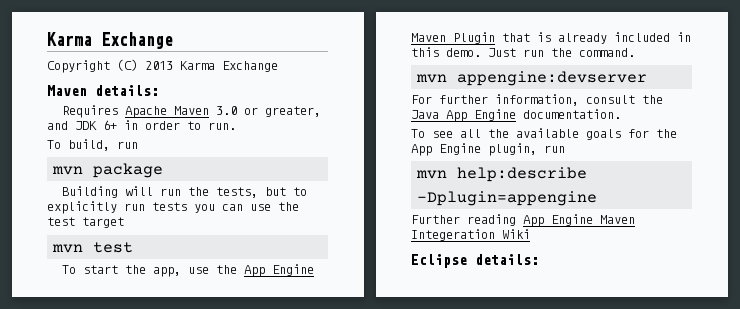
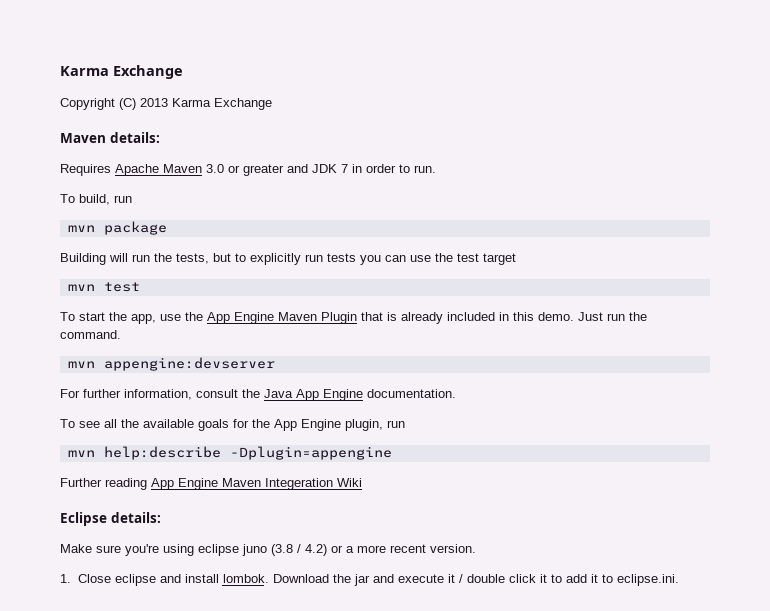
- Requires Apache Maven 3.0 or greater, and JDK 6+ in order to run.
+ Requires Apache Maven 3.0 or greater and JDK 7 in order to run.
+ Make sure you're using eclipse juno (3.8 / 4.2) or a more recent version.
+ 1. Close eclipse and install lombok. Download the jar and execute it / double click it to add it to eclipse.ini.

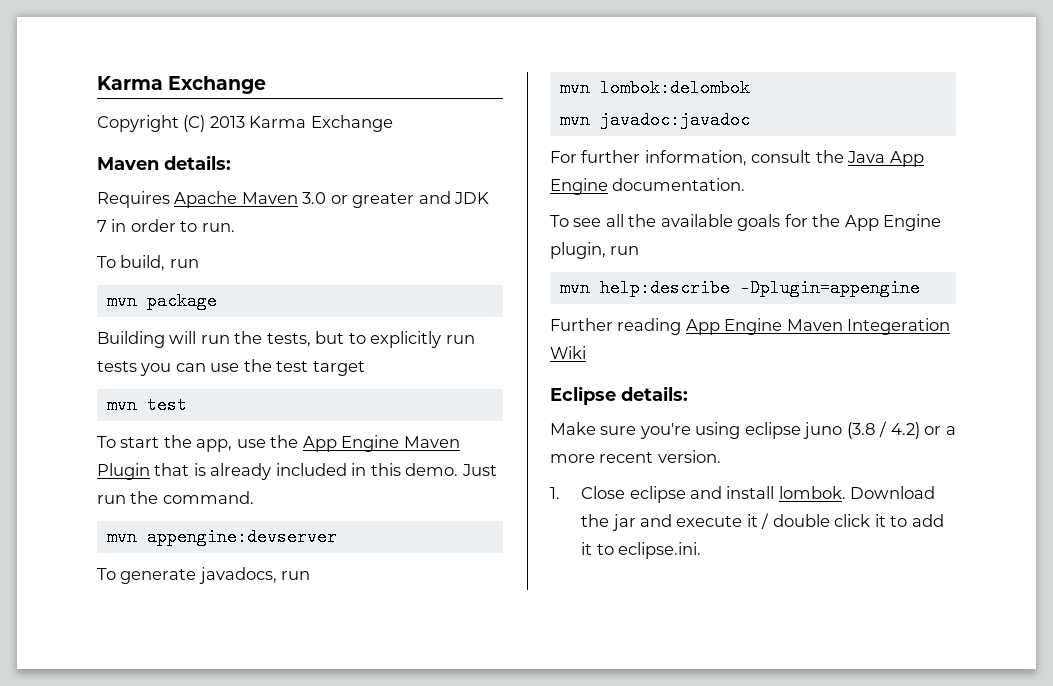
+ To generate javadocs, run
+ mvn lombok:delombok
+ mvn javadoc:javadoc

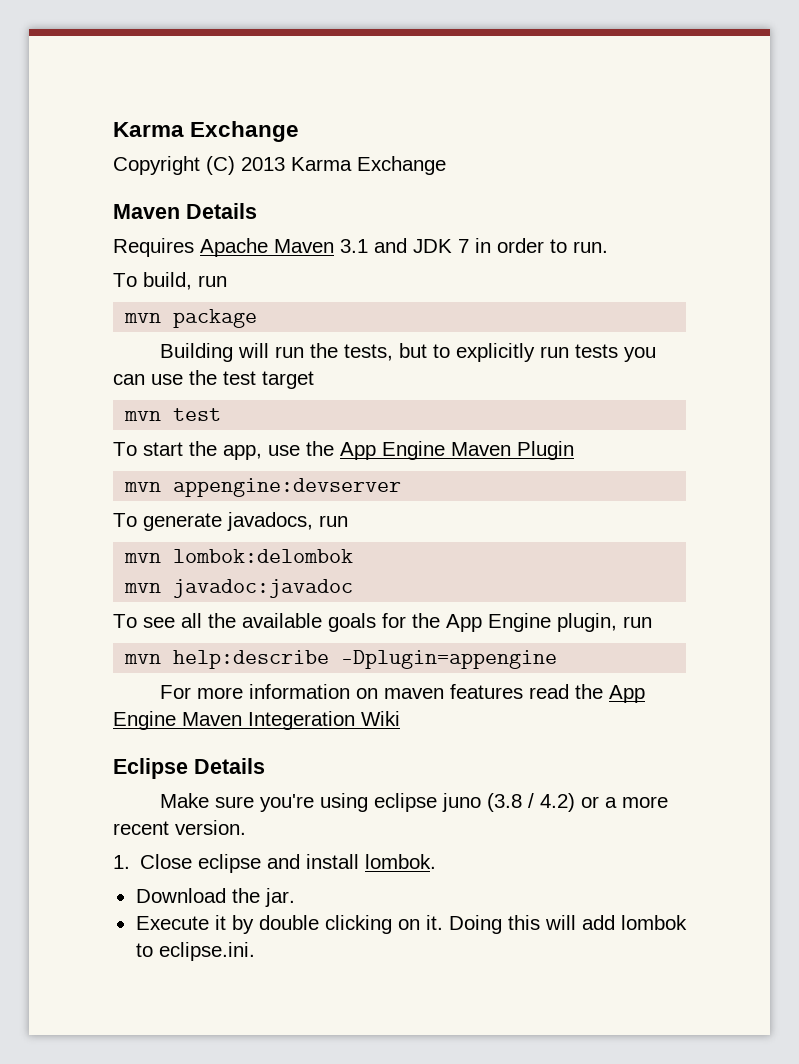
- Maven details:
+ Maven Details
- Requires Apache Maven 3.0 or greater and JDK 7 in order to run.
+ Requires Apache Maven 3.1 and JDK 7 in order to run.
- To start the app, use the App Engine Maven Plugin that is already included in this demo. Just run the command.
+ To start the app, use the App Engine Maven Plugin
- For further information, consult the Java App Engine documentation.
- Further reading App Engine Maven Integeration Wiki
+ For more information on maven features read the App Engine Maven Integeration Wiki
- Eclipse details:
+ Eclipse Details
- 1. Close eclipse and install lombok. Download the jar and execute it / double click it to add it to eclipse.ini.
+ 1. Close eclipse and install lombok.
+ Download the jar.
+ Execute it by double clicking on it. Doing this will add lombok to eclipse.ini.

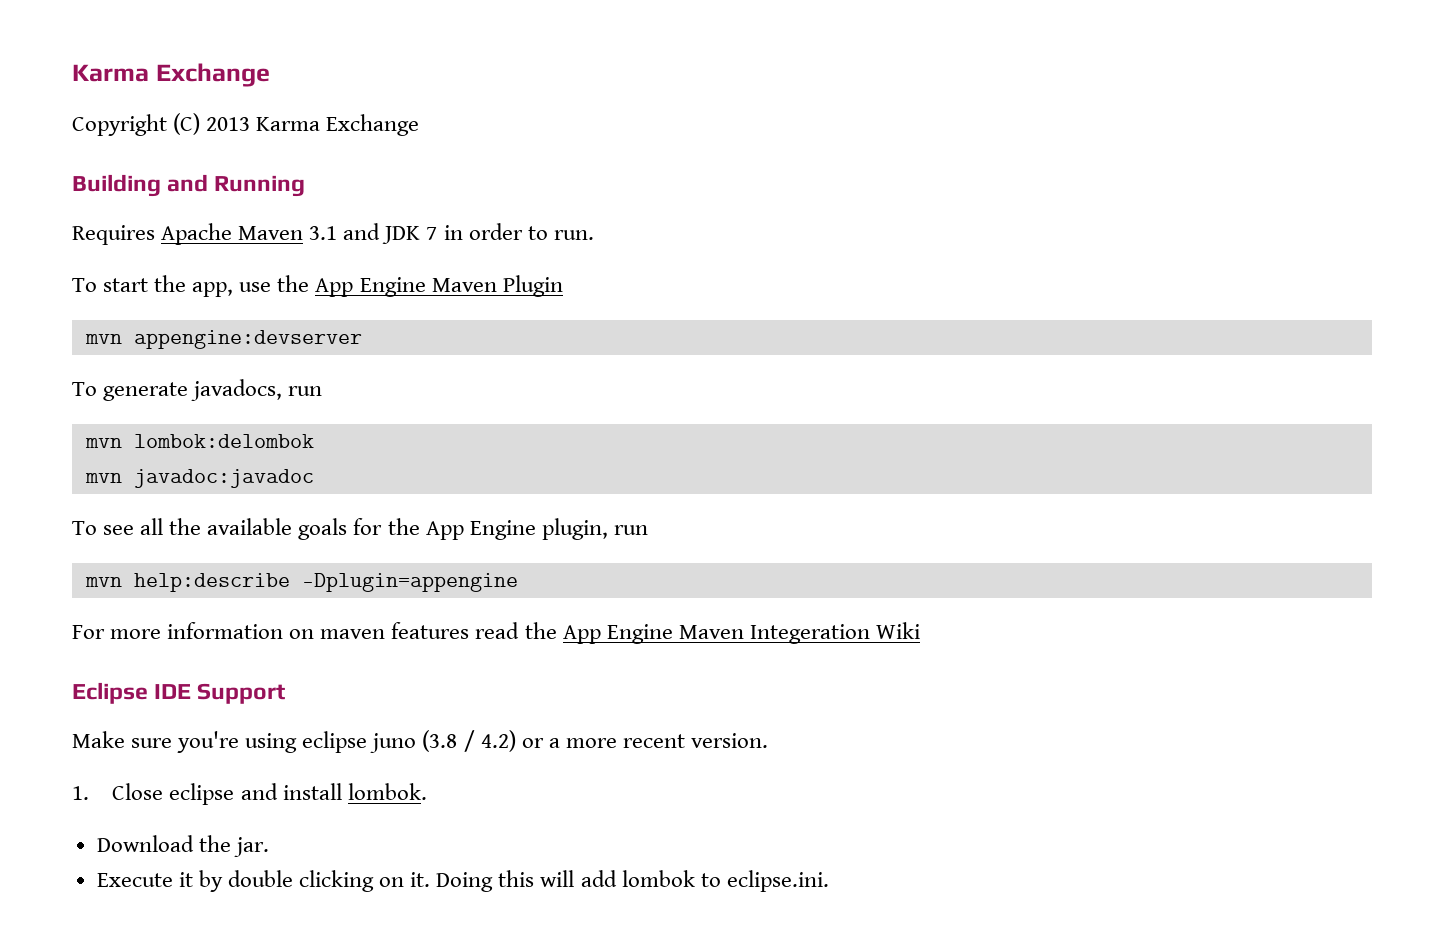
- Maven Details
+ Building and Running
- To build, run
- mvn package
- Building will run the tests, but to explicitly run tests you can use the test target
- mvn test
- Eclipse Details
+ Eclipse IDE Support

